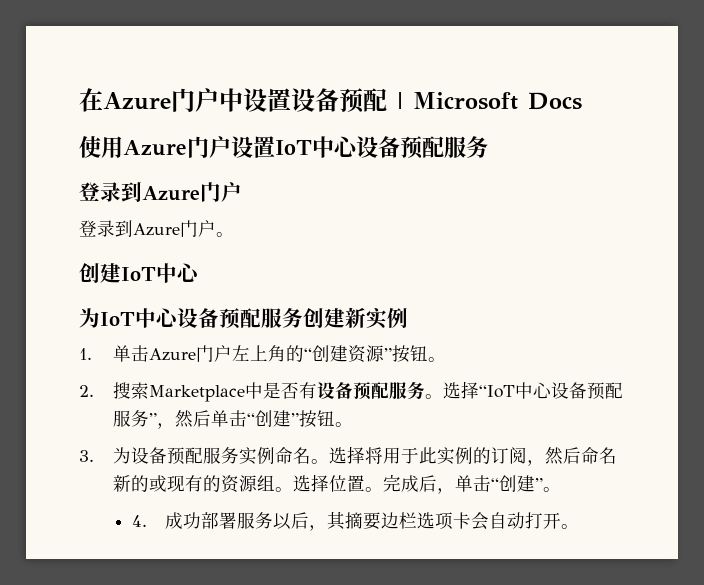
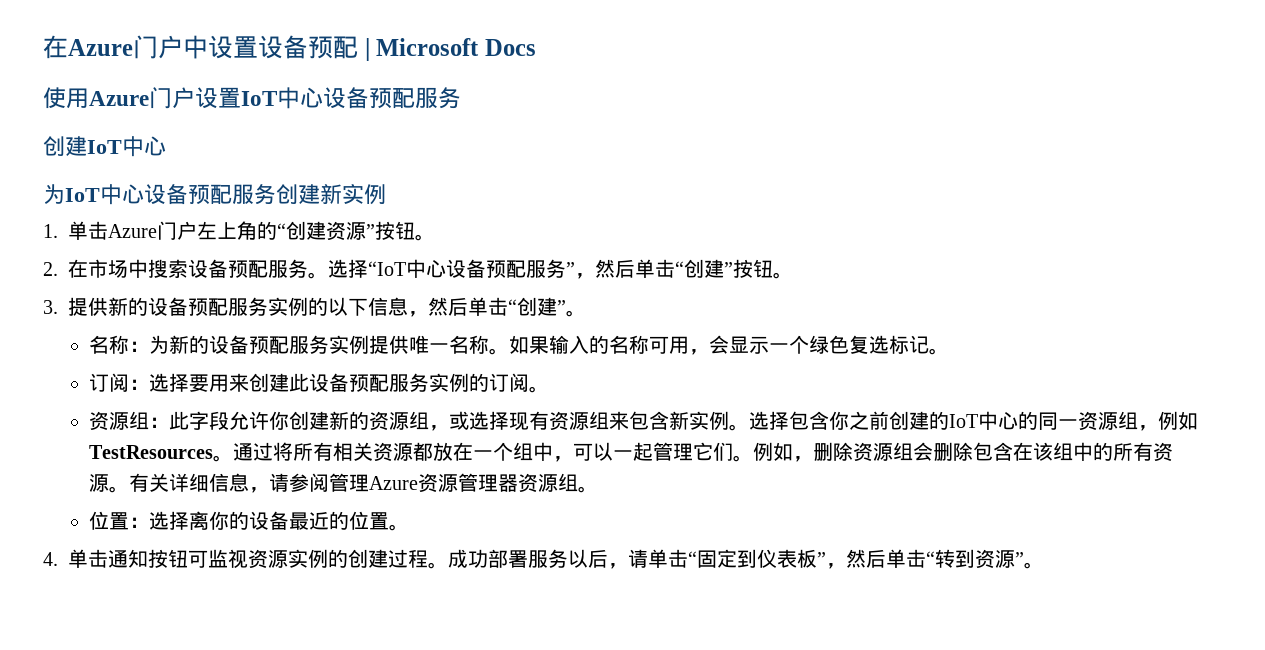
  使用Azure门户设置IoT中心设备预配服务
- 登录到Azure门户
- 登录到Azure门户。
- 2.搜索Marketplace中是否有设备预配服务。
+ 2.在市场中搜索设备预配服务。
- 3.为设备预配服务实例命名。选择将用于此实例的订阅，然后命名新的或现有的资源组。选择位置。完成后，单击“创建”。
+ 3.提供新的设备预配服务实例的以下信息，然后单击“创建”。
- 4.成功部署服务以后，其摘要边栏选项卡会自动打开。
+ 名称：为新的设备预配服务实例提供唯一名称。如果输入的名称可用，会显示一个绿色复选标记。
+ 订阅：选择要用来创建此设备预配服务实例的订阅。
+ 资源组：此字段允许你创建新的资源组，或选择现有资源组来包含新实例。选择包含你之前创建的IoT中心的同一资源组，例如TestResources。通过将所有相关资源都放在一个组中，可以一起管理它们。例如，删除资源组会删除包含在该组中的所有资源。有关详细信息，请参阅管理Azure资源管理器资源组。
+ 位置：选择离你的设备最近的位置。
+ 4.单击通知按钮可监视资源实例的创建过程。成功部署服务以后，请单击“固定到仪表板”，然后单击“转到资源”。

